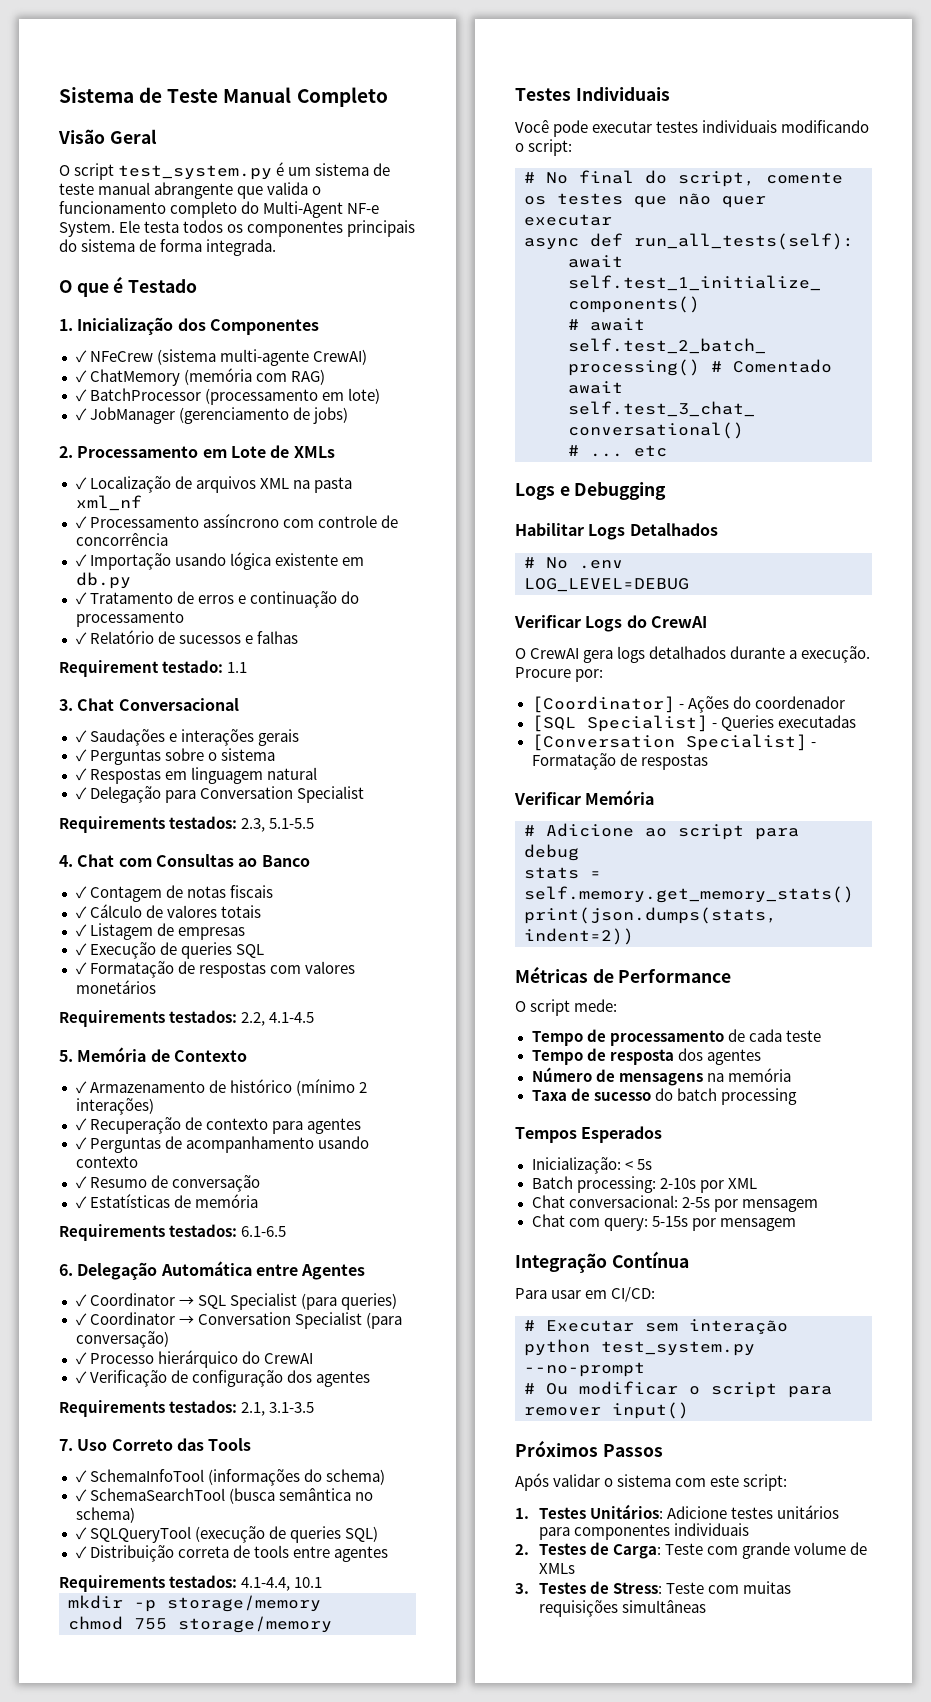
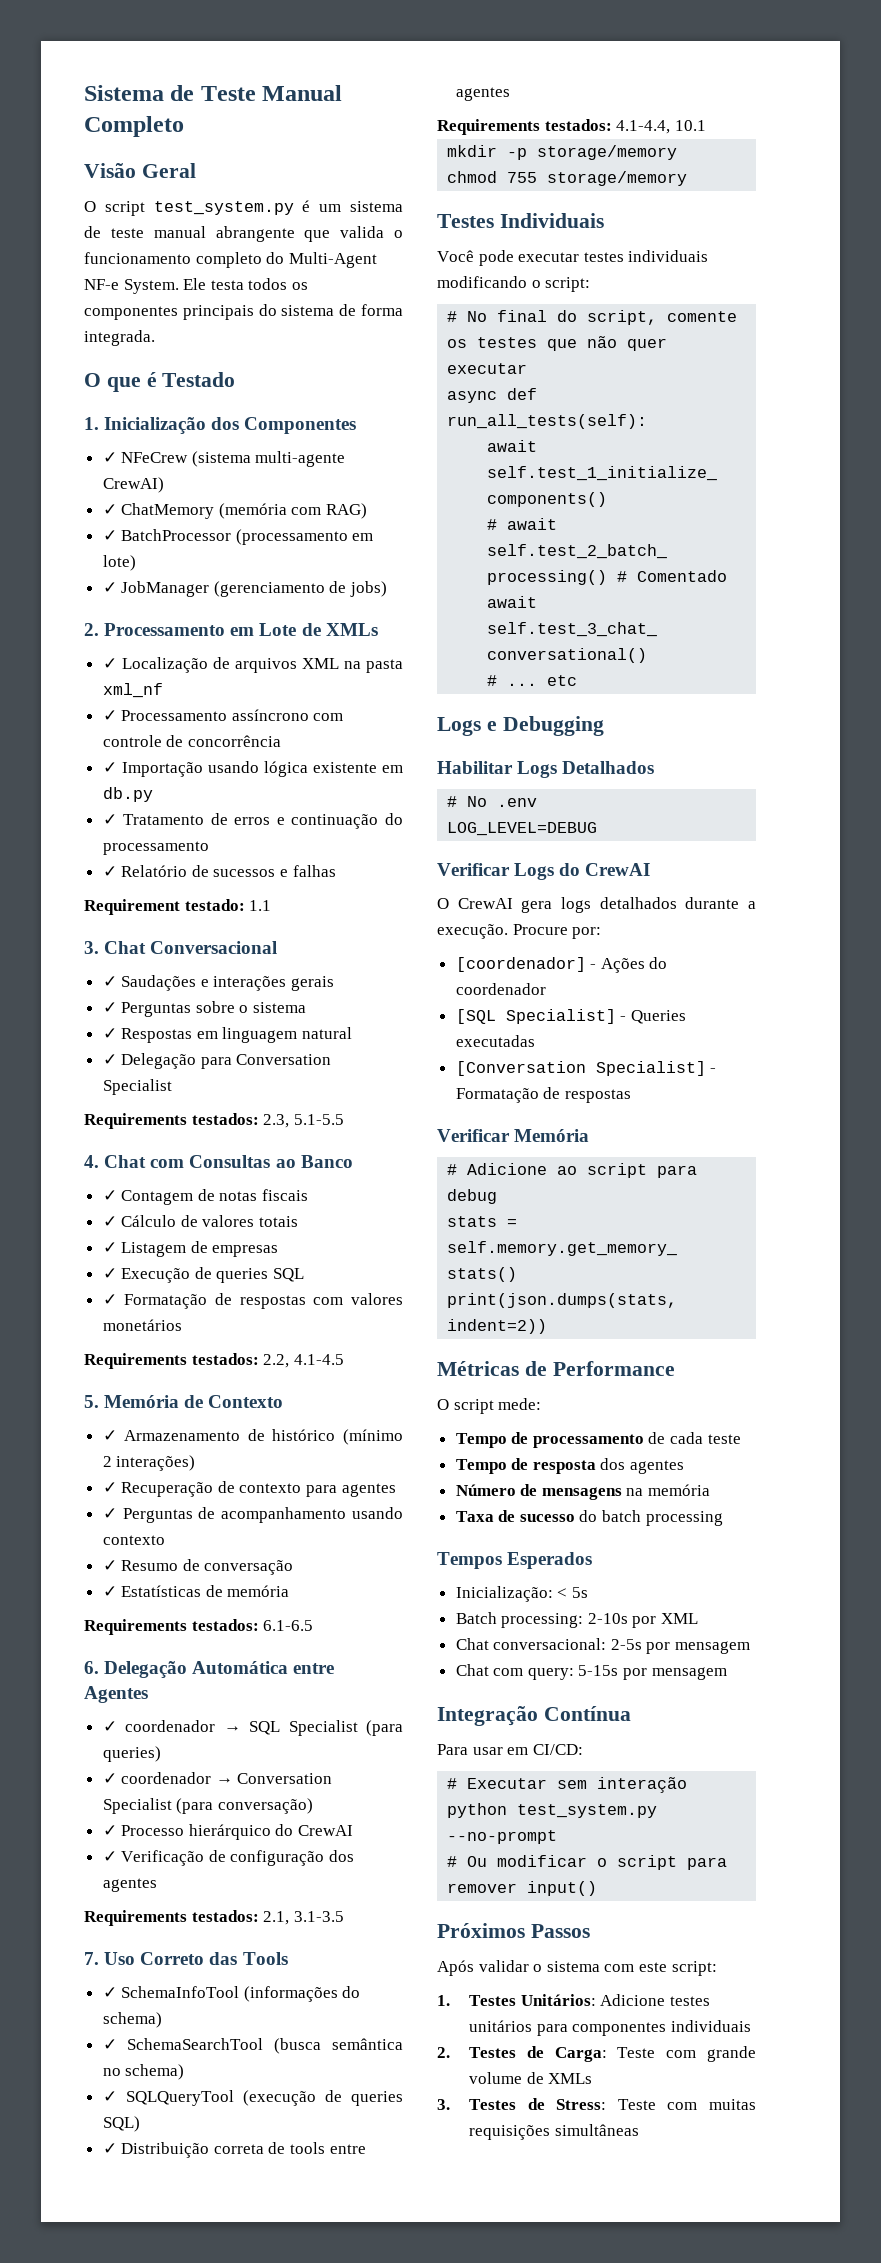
- ✓ Coordinator → SQL Specialist (para queries)
+ ✓ coordenador → SQL Specialist (para queries)
- ✓ Coordinator → Conversation Specialist (para conversação)
+ ✓ coordenador → Conversation Specialist (para conversação)
- [Coordinator] - Ações do coordenador
+ [coordenador] - Ações do coordenador

